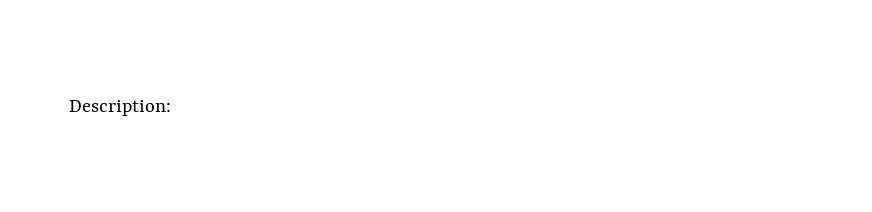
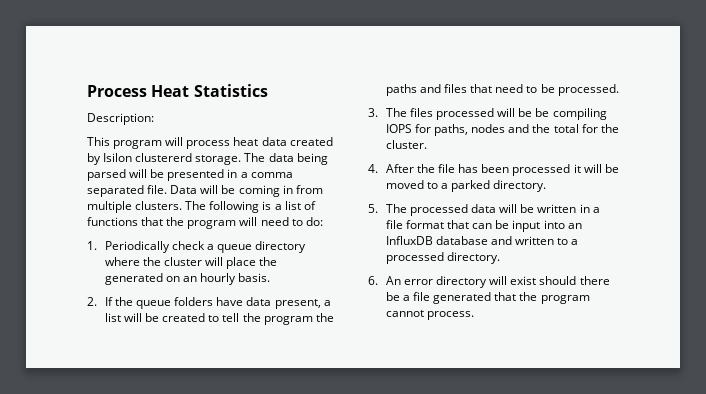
+ Process Heat Statistics
  Description:
+ This program will process heat data created by Isilon clustererd storage. The data being parsed will be presented in a comma separated file. Data will be coming in from multiple clusters. The following is a list of functions that the program will need to do:
+ 1. Periodically check a queue directory where the cluster will place the generated on an hourly basis.
+ 2. If the queue folders have data present, a list will be created to tell the program the paths and files that need to be processed.
+ 3. The files processed will be be compiling IOPS for paths, nodes and the total for the cluster.
+ 4. After the file has been processed it will be moved to a parked directory.
+ 5. The processed data will be written in a file format that can be input into an InfluxDB database and written to a processed directory.
+ 6. An error directory will exist should there be a file generated that the program cannot process.

